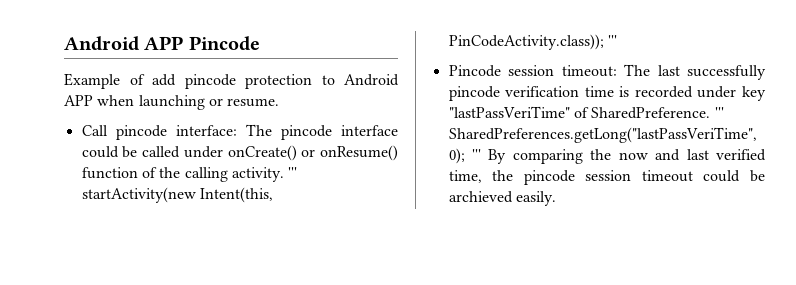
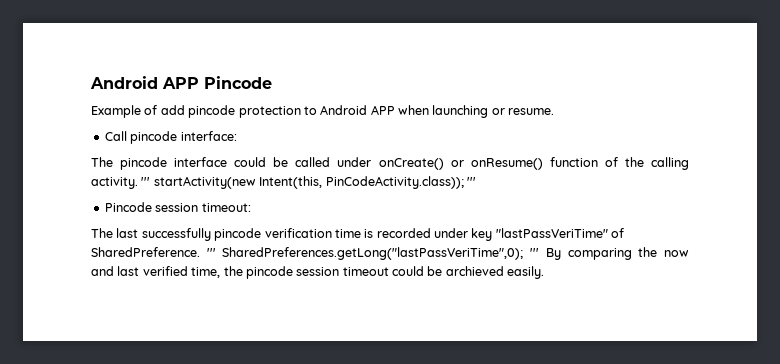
- Call pincode interface: The pincode interface could be called under onCreate() or onResume() function of the calling activity.
+ Call pincode interface:
+ The pincode interface could be called under onCreate() or onResume() function of the calling activity.
- Pincode session timeout: The last successfully pincode verification time is recorded under key "lastPassVeriTime" of SharedPreference.
+ Pincode session timeout:
+ The last successfully pincode verification time is recorded under key "lastPassVeriTime" of SharedPreference.

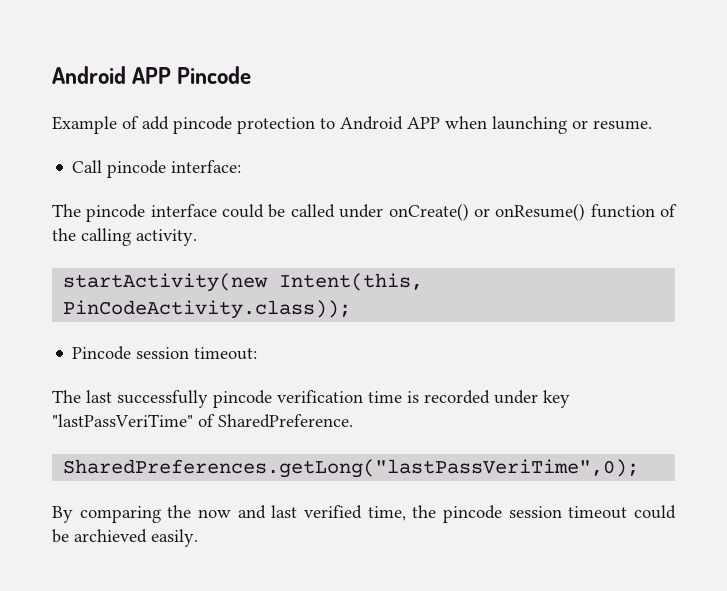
- The pincode interface could be called under onCreate() or onResume() function of the calling activity. ''' startActivity(new Intent(this, PinCodeActivity.class)); '''
+ The pincode interface could be called under onCreate() or onResume() function of the calling activity.
+ startActivity(new Intent(this, PinCodeActivity.class));
- The last successfully pincode verification time is recorded under key "lastPassVeriTime" of SharedPreference. ''' SharedPreferences.getLong("lastPassVeriTime",0); ''' By comparing the now and last verified time, the pincode session timeout could be archieved easily.
+ The last successfully pincode verification time is recorded under key "lastPassVeriTime" of SharedPreference.
+ SharedPreferences.getLong("lastPassVeriTime",0);
+ By comparing the now and last verified time, the pincode session timeout could be archieved easily.

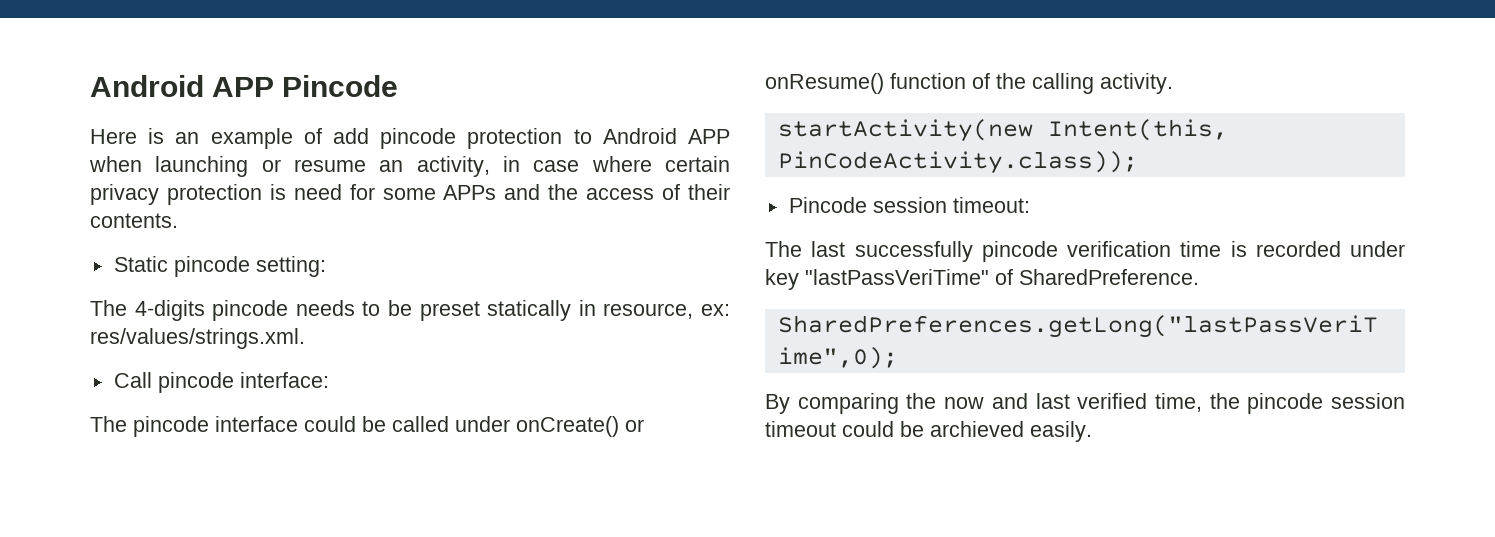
- Example of add pincode protection to Android APP when launching or resume.
+ Here is an example of add pincode protection to Android APP when launching or resume an activity, in case where certain privacy protection is need for some APPs and the access of their contents.
+ Static pincode setting:
+ The 4-digits pincode needs to be preset statically in resource, ex: res/values/strings.xml.

